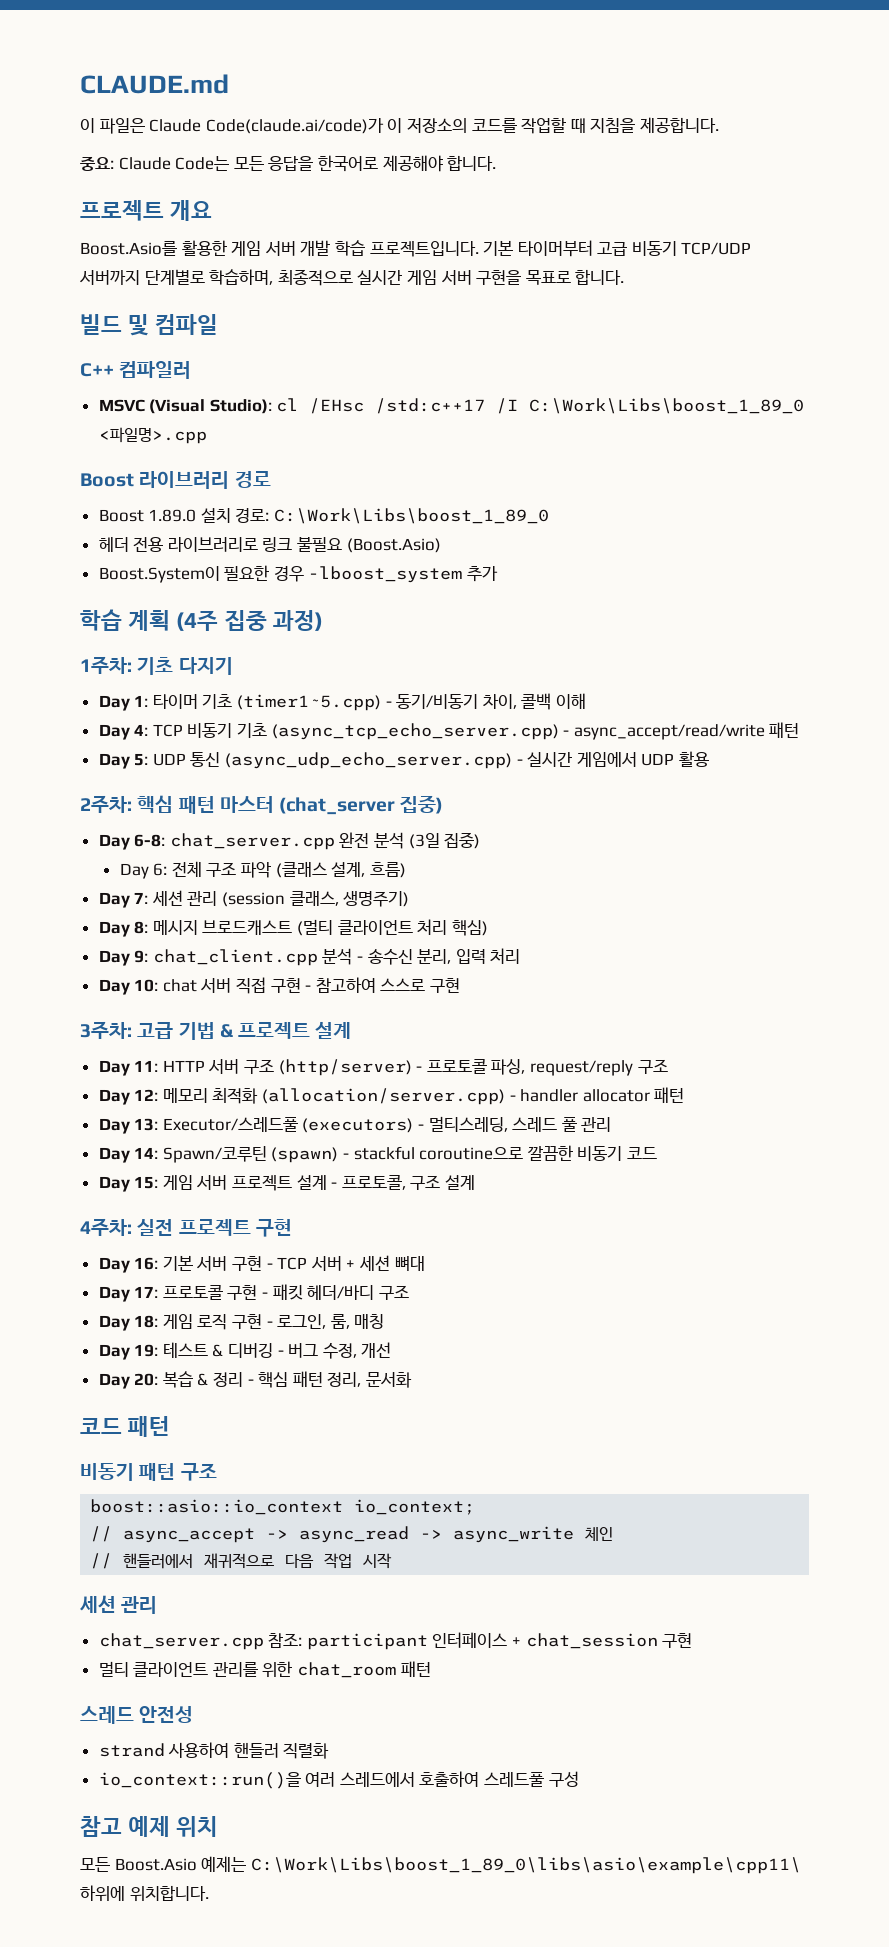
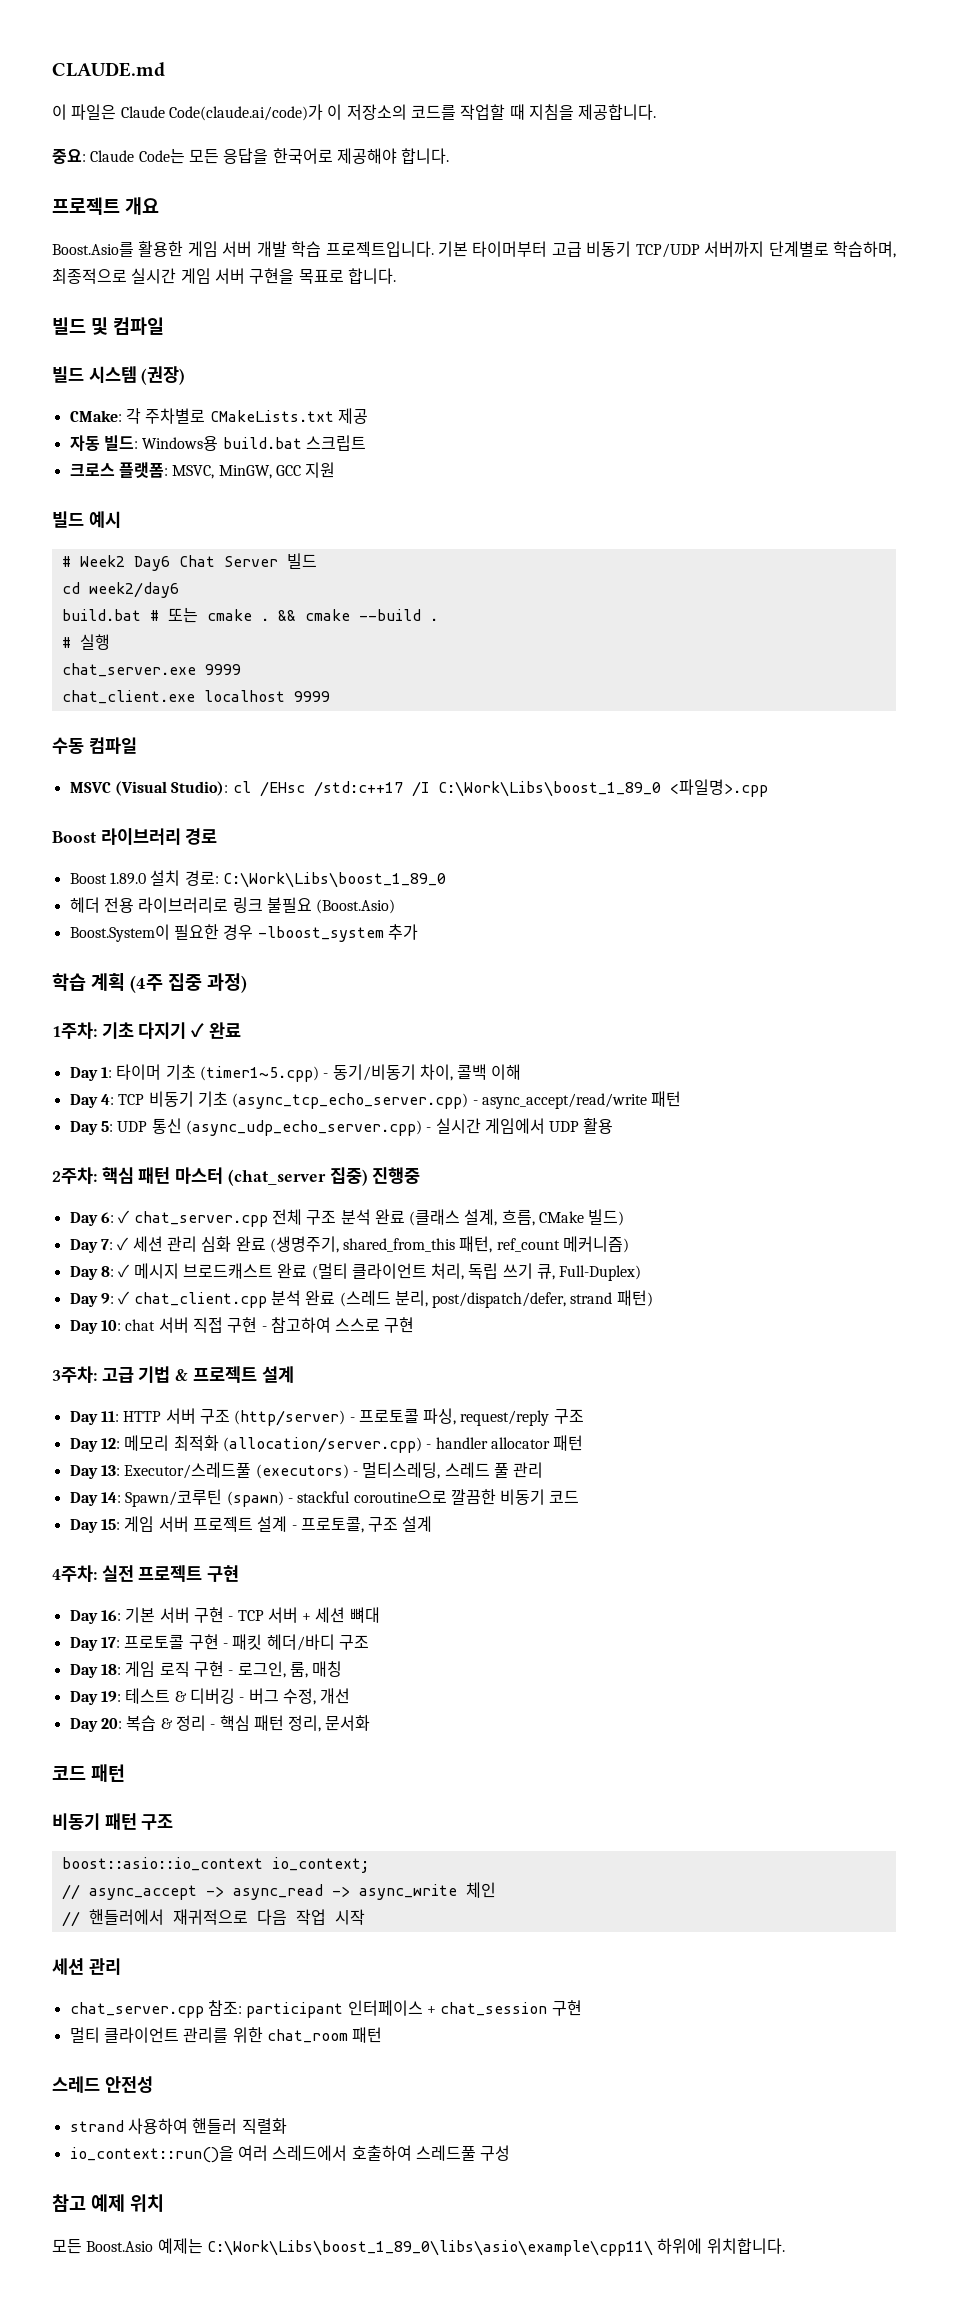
- C++ 컴파일러
+ 빌드 시스템 (권장)
+ CMake: 각 주차별로 CMakeLists.txt 제공
+ 자동 빌드: Windows용 build.bat 스크립트
+ 크로스 플랫폼: MSVC, MinGW, GCC 지원
+ 빌드 예시
+ # Week2 Day6 Chat Server 빌드
+ cd week2/day6
+ build.bat # 또는 cmake . && cmake --build .
+ # 실행
+ chat_server.exe 9999
+ chat_client.exe localhost 9999
+ 수동 컴파일
- 1주차: 기초 다지기
+ 1주차: 기초 다지기 ✓ 완료
- 2주차: 핵심 패턴 마스터 (chat_server 집중)
- Day 6-8: chat_server.cpp 완전 분석 (3일 집중)
- Day 6: 전체 구조 파악 (클래스 설계, 흐름)
+ 2주차: 핵심 패턴 마스터 (chat_server 집중) 진행중
+ Day 6: ✓ chat_server.cpp 전체 구조 분석 완료 (클래스 설계, 흐름, CMake 빌드)
- Day 7: 세션 관리 (session 클래스, 생명주기)
+ Day 7: ✓ 세션 관리 심화 완료 (생명주기, shared_from_this 패턴, ref_count 메커니즘)
- Day 8: 메시지 브로드캐스트 (멀티 클라이언트 처리 핵심)
+ Day 8: ✓ 메시지 브로드캐스트 완료 (멀티 클라이언트 처리, 독립 쓰기 큐, Full-Duplex)
- Day 9: chat_client.cpp 분석 - 송수신 분리, 입력 처리
+ Day 9: ✓ chat_client.cpp 분석 완료 (스레드 분리, post/dispatch/defer, strand 패턴)

